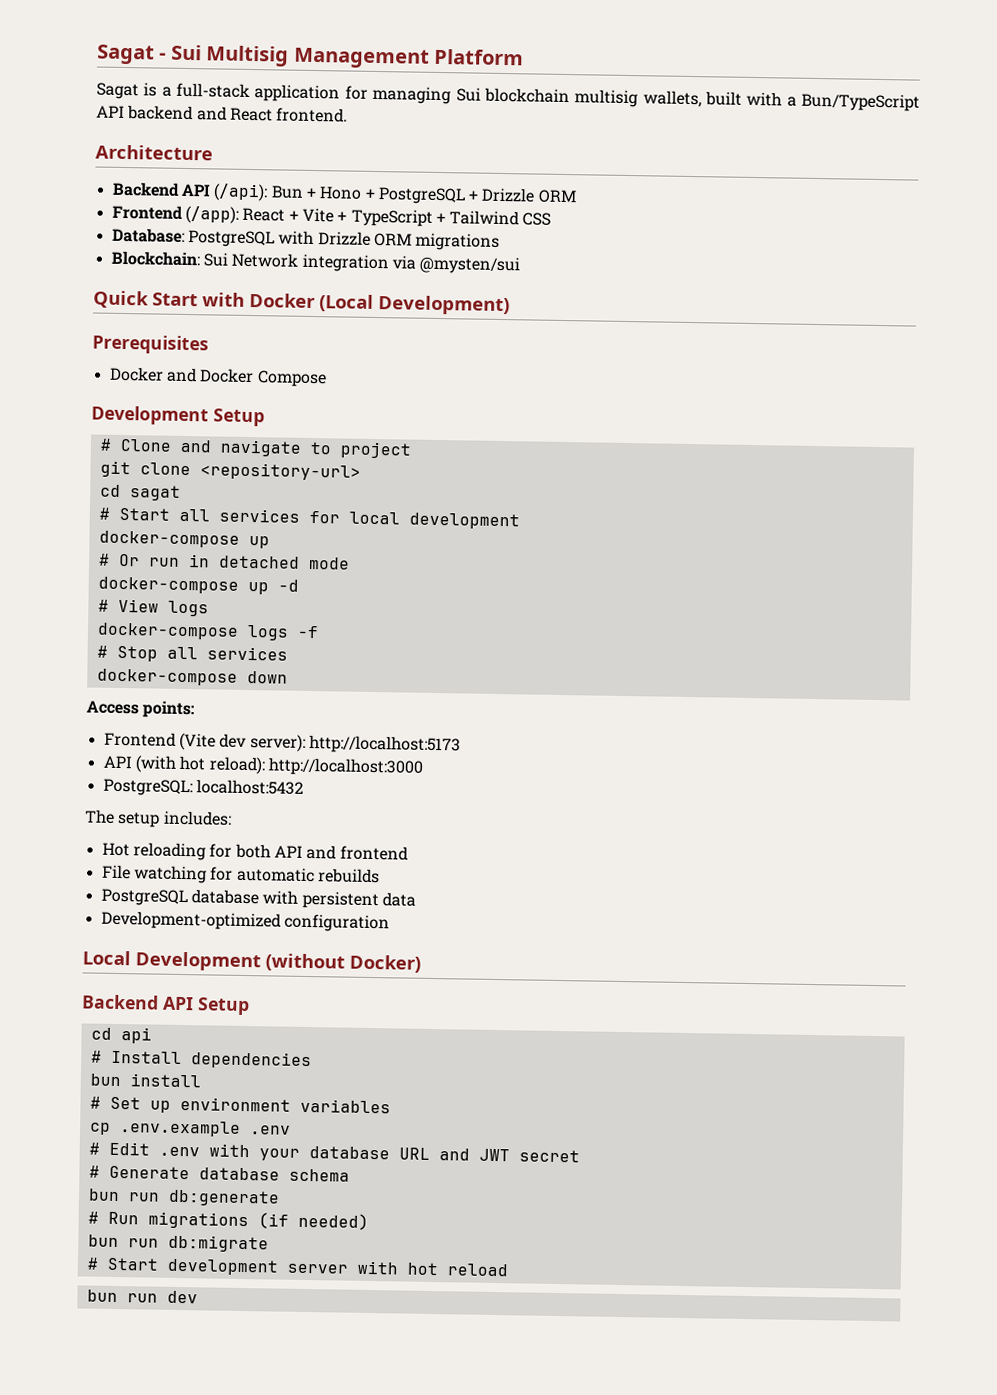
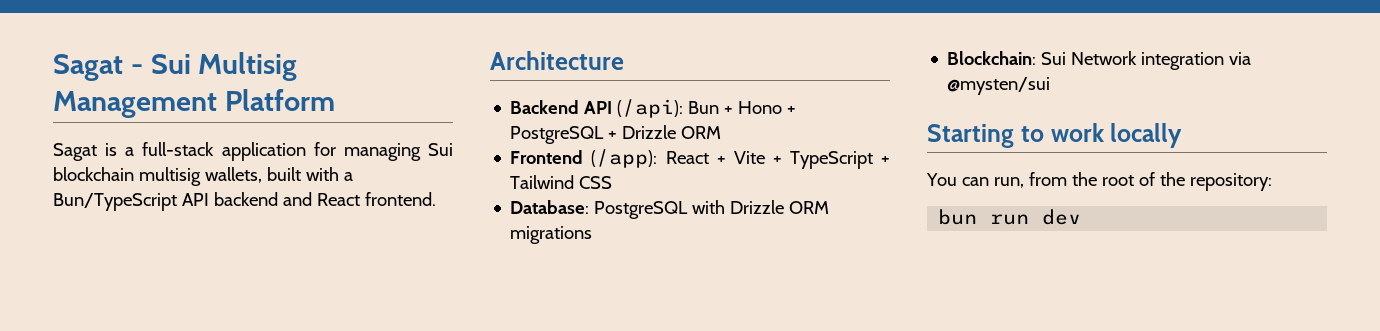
- Quick Start with Docker (Local Development)
- Prerequisites
- Docker and Docker Compose
- Development Setup
- # Clone and navigate to project
- git clone <repository-url>
- cd sagat
- # Start all services for local development
- docker-compose up
- # Or run in detached mode
- docker-compose up -d
- # View logs
- docker-compose logs -f
- # Stop all services
- docker-compose down
- Access points:
- Frontend (Vite dev server): http://localhost:5173
- API (with hot reload): http://localhost:3000
- PostgreSQL: localhost:5432
- The setup includes:
- Hot reloading for both API and frontend
- File watching for automatic rebuilds
- PostgreSQL database with persistent data
- Development-optimized configuration
- Local Development (without Docker)
- Backend API Setup
- cd api
- # Install dependencies
- bun install
- # Set up environment variables
- cp .env.example .env
- # Edit .env with your database URL and JWT secret
- # Generate database schema
- bun run db:generate
- # Run migrations (if needed)
- bun run db:migrate
- # Start development server with hot reload
+ Starting to work locally
+ You can run, from the root of the repository:

